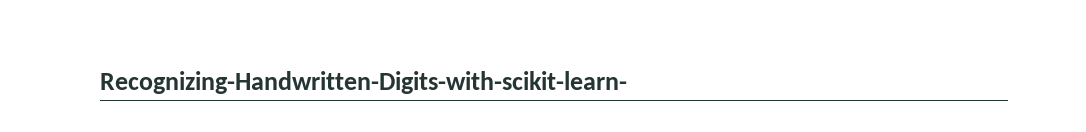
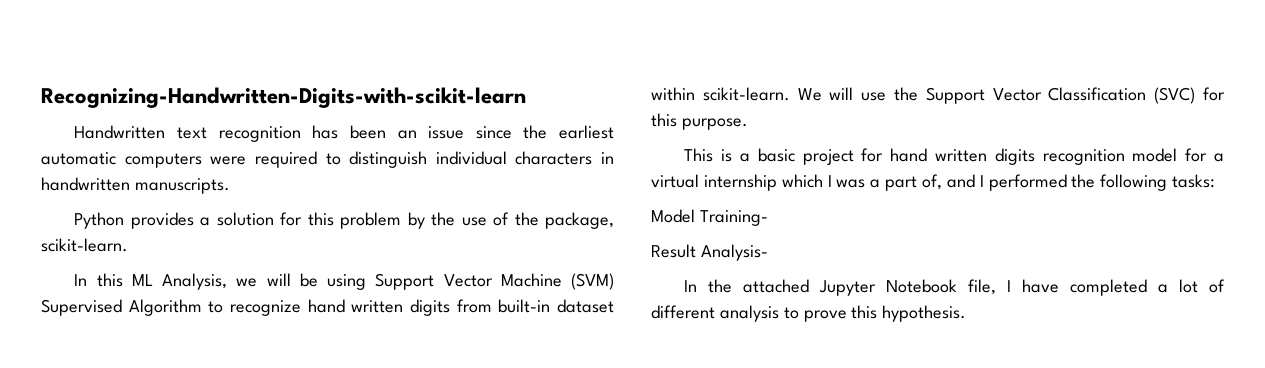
- Recognizing-Handwritten-Digits-with-scikit-learn-
+ Recognizing-Handwritten-Digits-with-scikit-learn
+ Handwritten text recognition has been an issue since the earliest automatic computers were required to distinguish individual characters in handwritten manuscripts.
+ Python provides a solution for this problem by the use of the package, scikit-learn.
+ In this ML Analysis, we will be using Support Vector Machine (SVM) Supervised Algorithm to recognize hand written digits from built-in dataset within scikit-learn. We will use the Support Vector Classification (SVC) for this purpose.
+ This is a basic project for hand written digits recognition model for a virtual internship which I was a part of, and I performed the following tasks:
+ Model Training-
+ Result Analysis-
+ In the attached Jupyter Notebook file, I have completed a lot of different analysis to prove this hypothesis.

